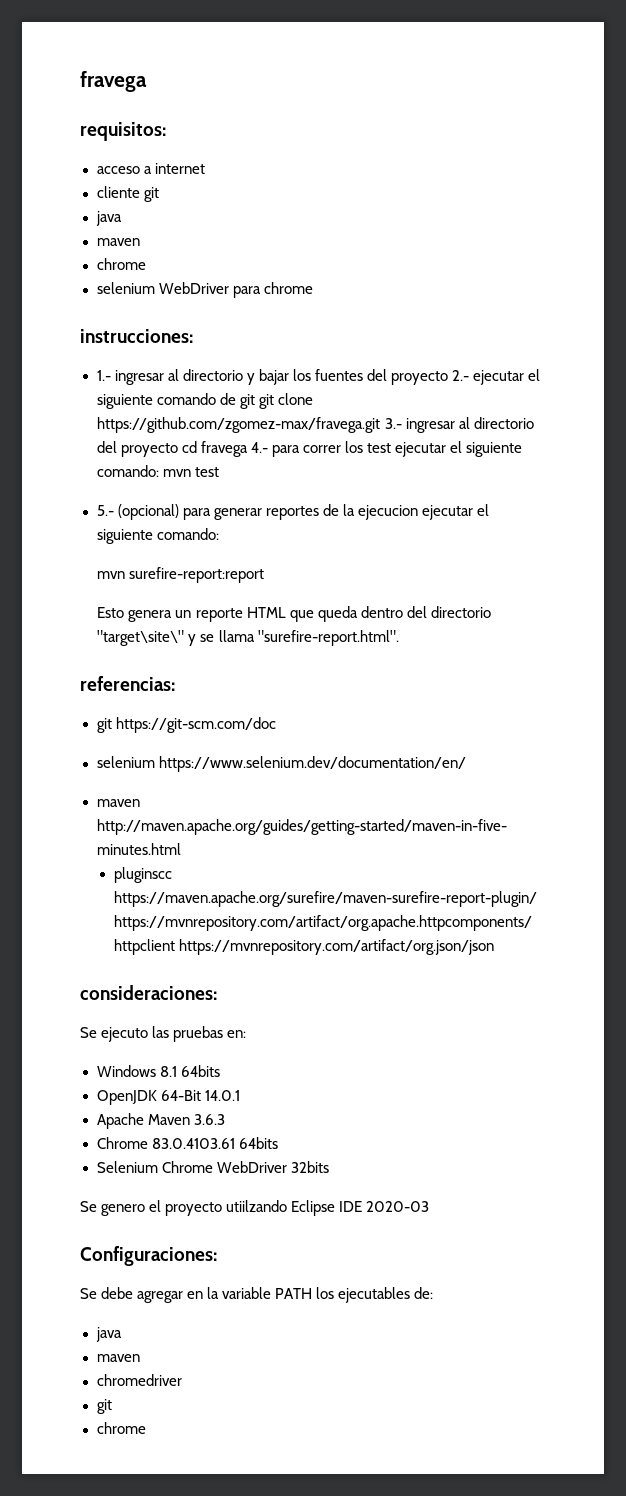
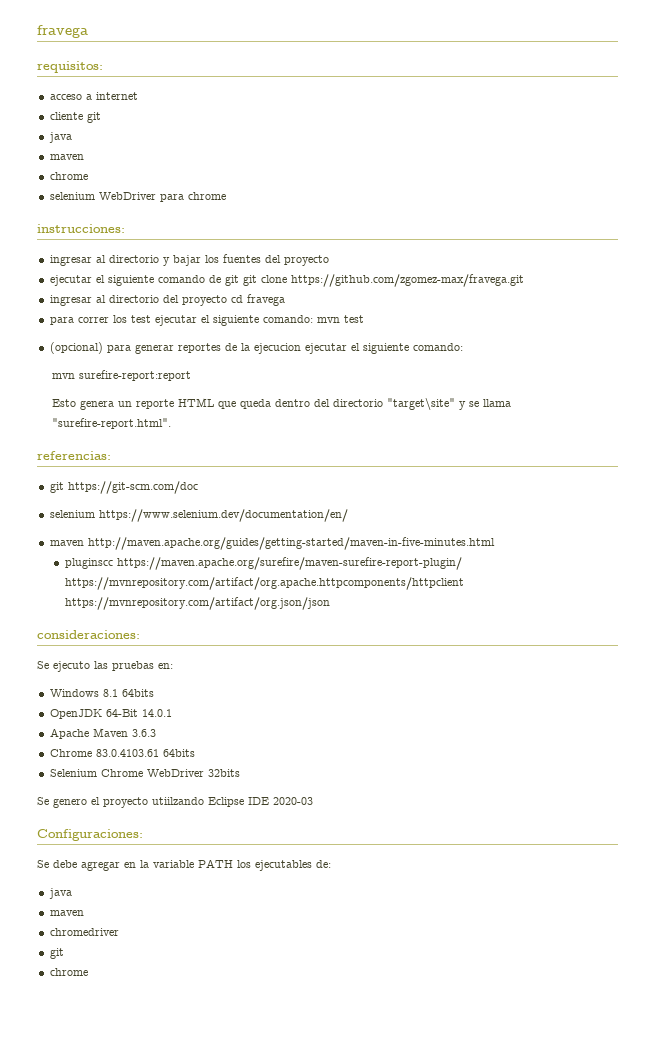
- 1.- ingresar al directorio y bajar los fuentes del proyecto 2.- ejecutar el siguiente comando de git git clone https://github.com/zgomez-max/fravega.git 3.- ingresar al directorio del proyecto cd fravega 4.- para correr los test ejecutar el siguiente comando: mvn test
+ ingresar al directorio y bajar los fuentes del proyecto
+ ejecutar el siguiente comando de git git clone https://github.com/zgomez-max/fravega.git
+ ingresar al directorio del proyecto cd fravega
+ para correr los test ejecutar el siguiente comando: mvn test
- 5.- (opcional) para generar reportes de la ejecucion ejecutar el siguiente comando:
+ (opcional) para generar reportes de la ejecucion ejecutar el siguiente comando:
- Esto genera un reporte HTML que queda dentro del directorio "target\site\" y se llama "surefire-report.html".
+ Esto genera un reporte HTML que queda dentro del directorio "target\site" y se llama "surefire-report.html".

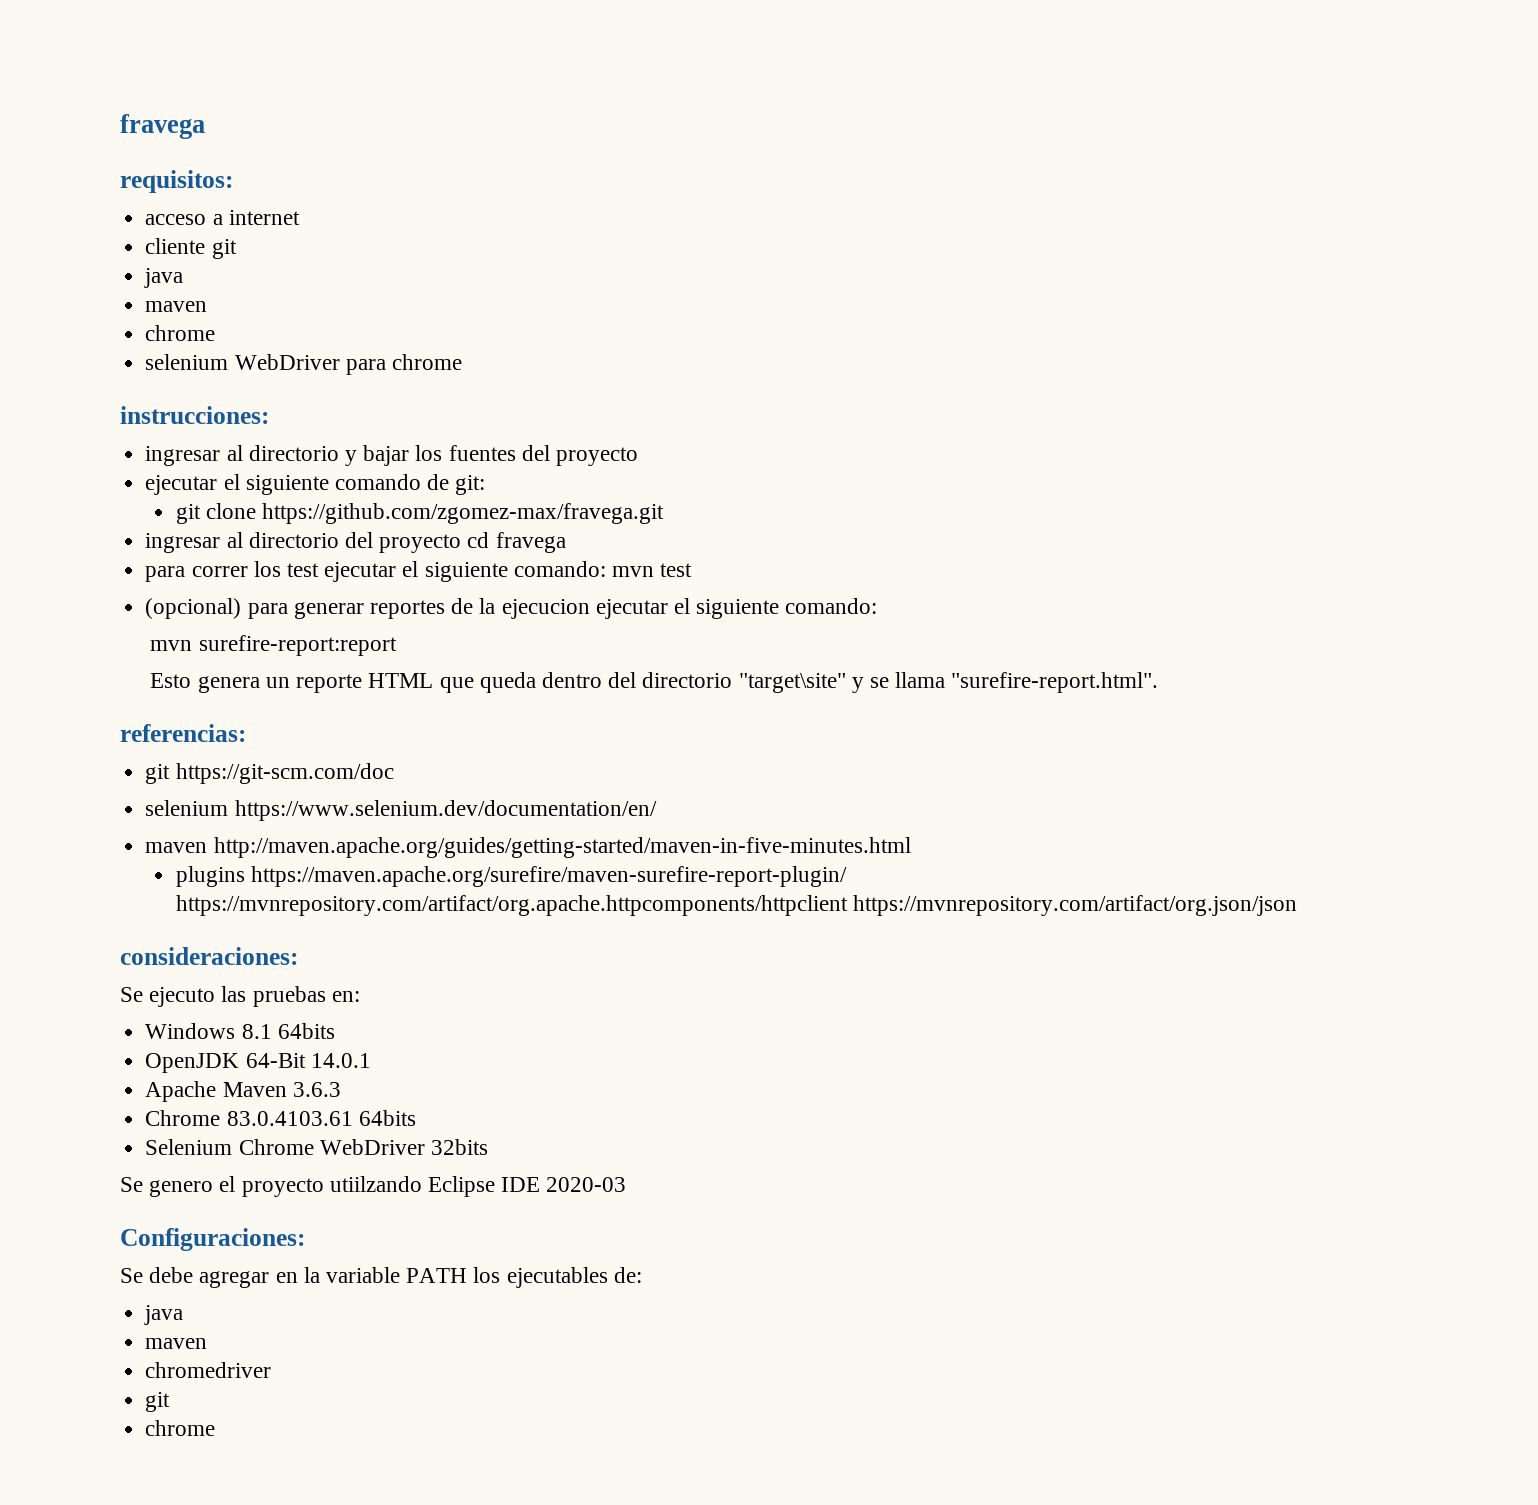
- ejecutar el siguiente comando de git git clone https://github.com/zgomez-max/fravega.git
+ ejecutar el siguiente comando de git:
+ git clone https://github.com/zgomez-max/fravega.git
- pluginscc https://maven.apache.org/surefire/maven-surefire-report-plugin/ https://mvnrepository.com/artifact/org.apache.httpcomponents/httpclient https://mvnrepository.com/artifact/org.json/json
+ plugins https://maven.apache.org/surefire/maven-surefire-report-plugin/ https://mvnrepository.com/artifact/org.apache.httpcomponents/httpclient https://mvnrepository.com/artifact/org.json/json

